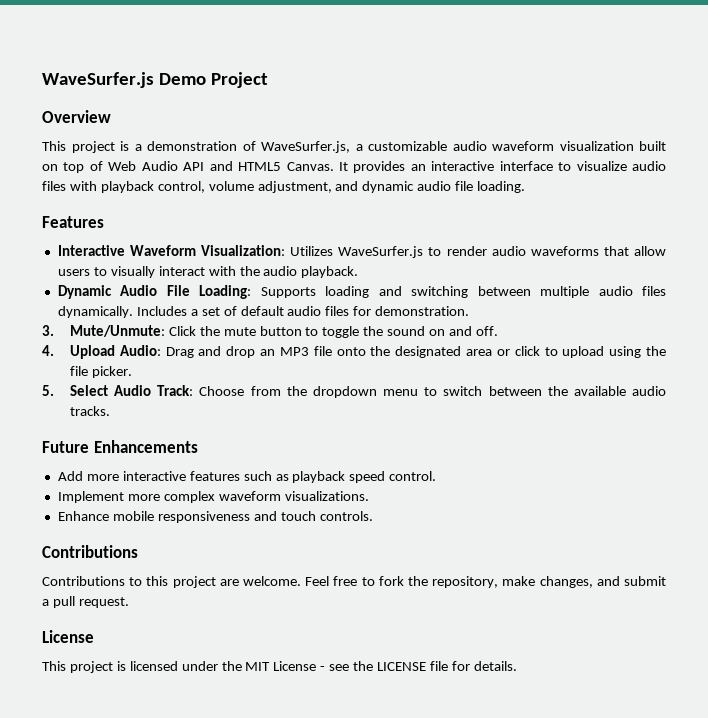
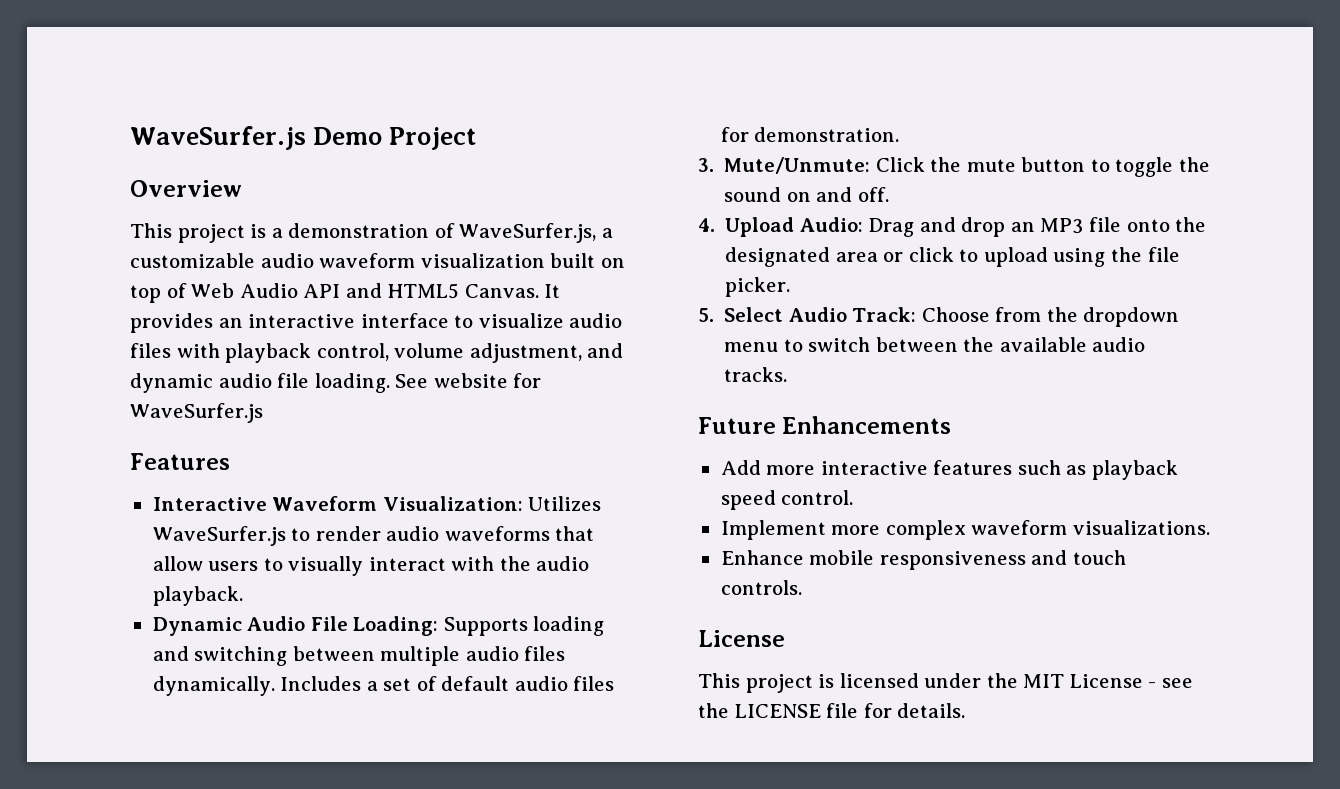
+ See website for WaveSurfer.js
  Enhance mobile responsiveness and touch controls.
- Contributions
- Contributions to this project are welcome. Feel free to fork the repository, make changes, and submit a pull request.

